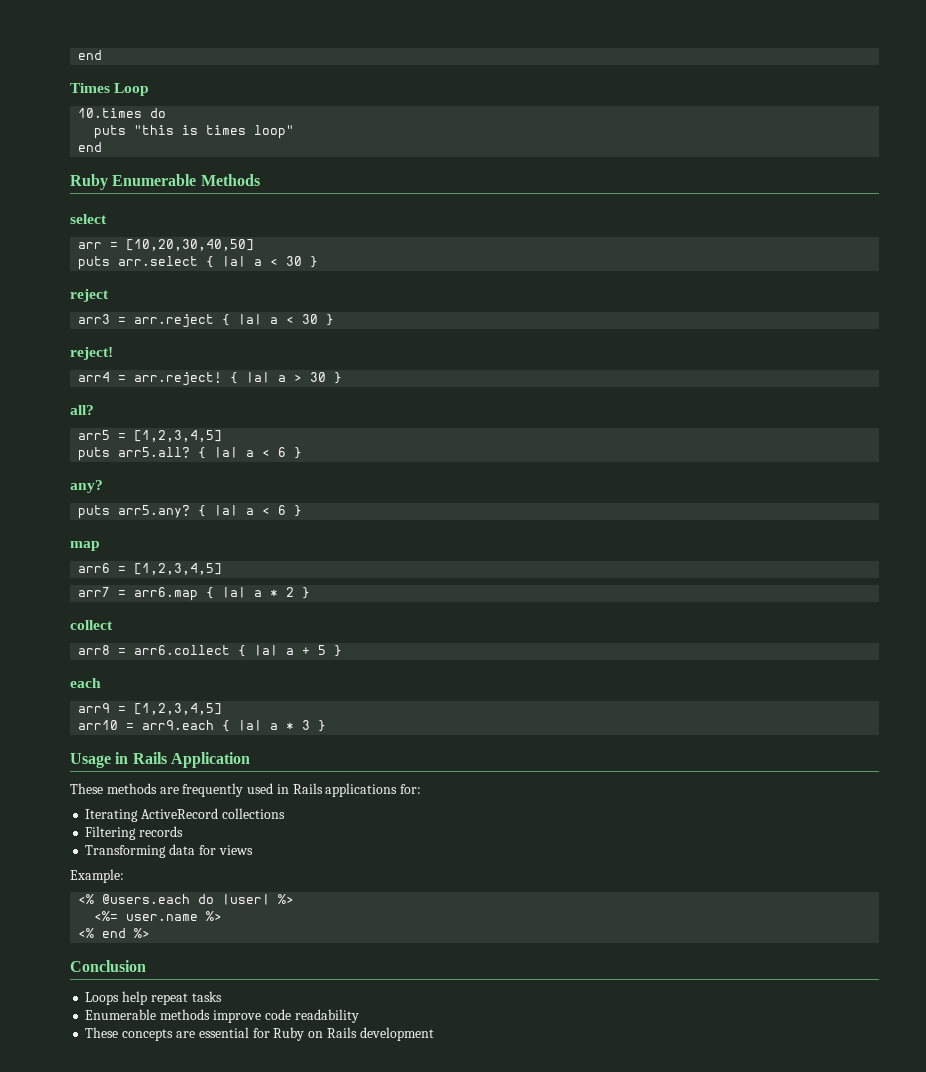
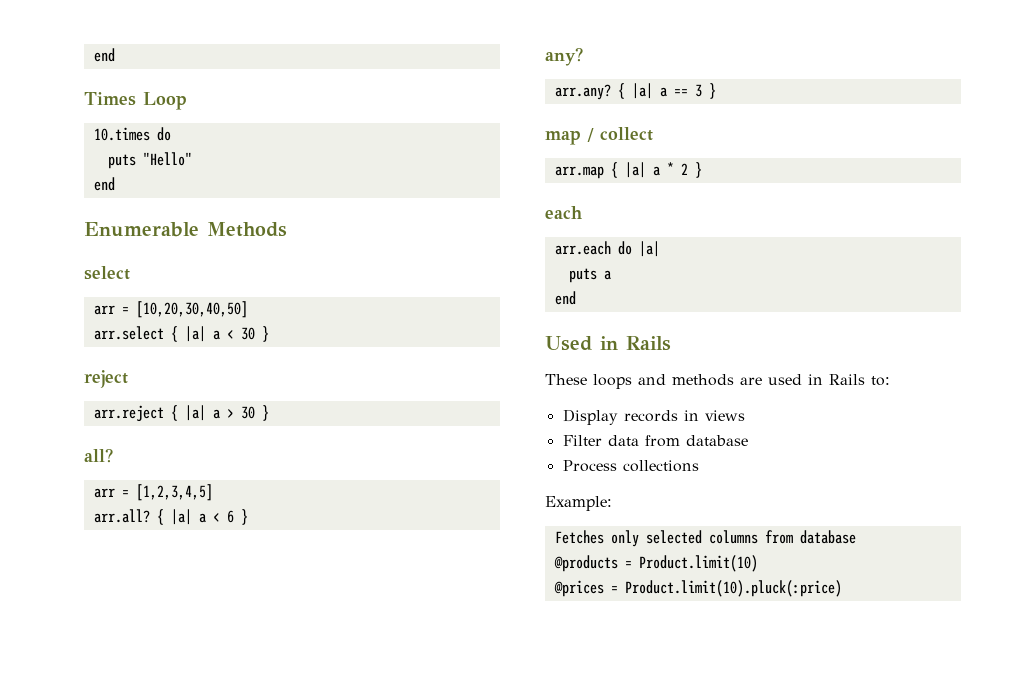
- puts "this is times loop"
+ puts "Hello"
  end
- Ruby Enumerable Methods
+ Enumerable Methods
- puts arr.select { |a| a < 30 }
+ arr.select { |a| a < 30 }
- arr3 = arr.reject { |a| a < 30 }
- reject!
- arr4 = arr.reject! { |a| a > 30 }
+ arr.reject { |a| a > 30 }
- arr5 = [1,2,3,4,5]
- puts arr5.all?
+ arr = [1,2,3,4,5]
+ arr.all?
- puts arr5.any? { |a| a < 6 }
+ arr.any? { |a| a == 3 }
- map
- arr6 = [1,2,3,4,5]
- arr7 = arr6.map { |a| a * 2 }
+ map / collect
+ arr.map { |a| a * 2 }
- collect
- arr8 = arr6.collect { |a| a + 5 }
  each
- arr9 = [1,2,3,4,5]
- arr10 = arr9.each { |a| a * 3 }
- Usage in Rails Application
- These methods are frequently used in Rails applications for:
- Iterating ActiveRecord collections
- Filtering records
- Transforming data for views
+ arr.each do |a|
+ puts a
+ end
+ Used in Rails
+ These loops and methods are used in Rails to:
+ Display records in views
+ Filter data from database
+ Process collections
  Example:
- <% @users.each do |user| %>
- <%= user.name %>
- <% end %>
- Conclusion
- Loops help repeat tasks
- Enumerable methods improve code readability
- These concepts are essential for Ruby on Rails development
+ Fetches only selected columns from database
+ @products = Product.limit(10)
+ @prices = Product.limit(10).pluck(:price)

